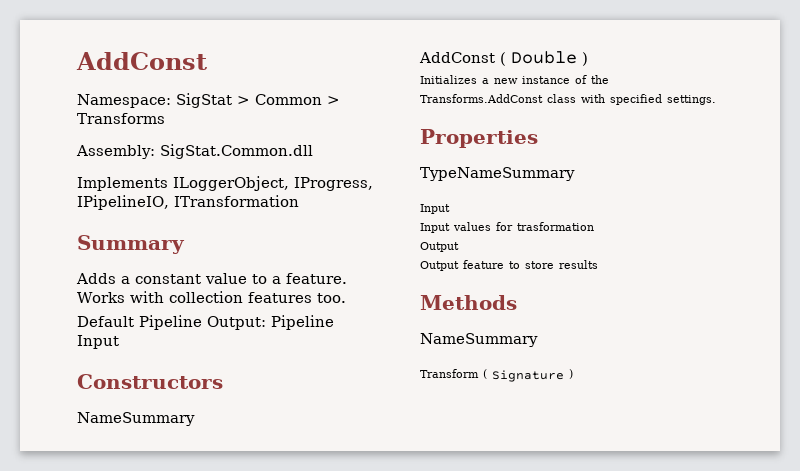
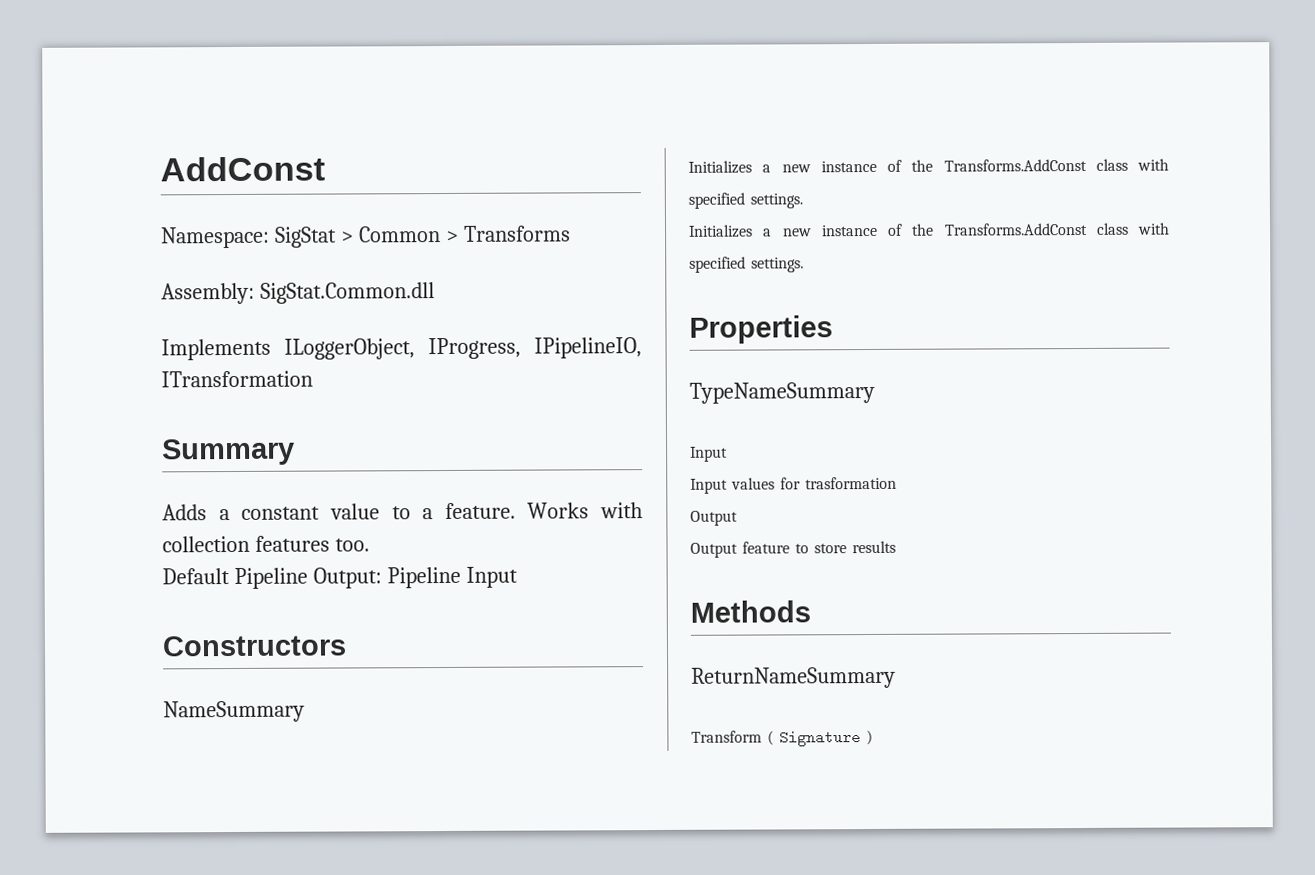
  Constructors
  NameSummary
- AddConst ( Double )
+ Initializes a new instance of the Transforms.AddConst class with specified settings.
  Methods
- NameSummary
+ ReturnNameSummary

